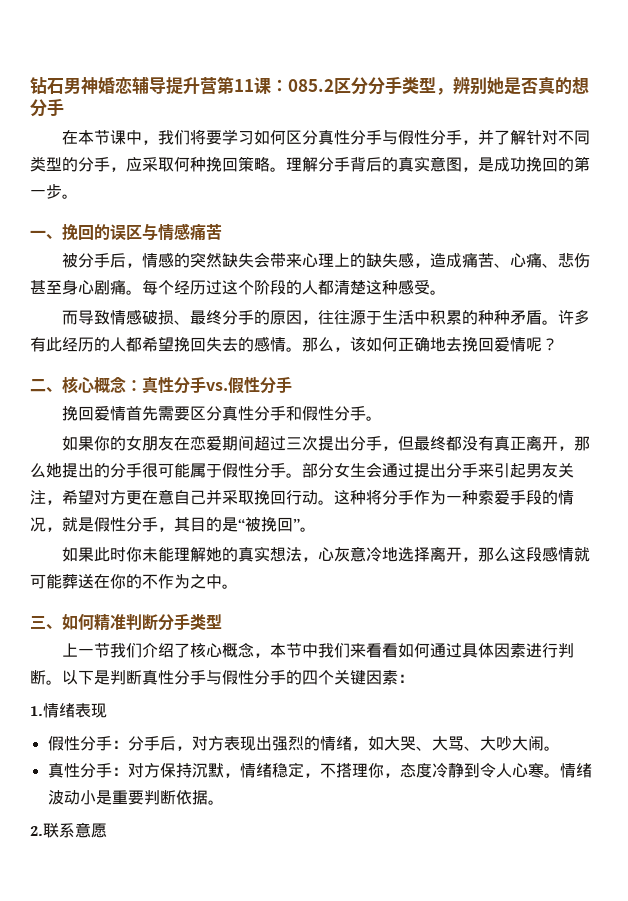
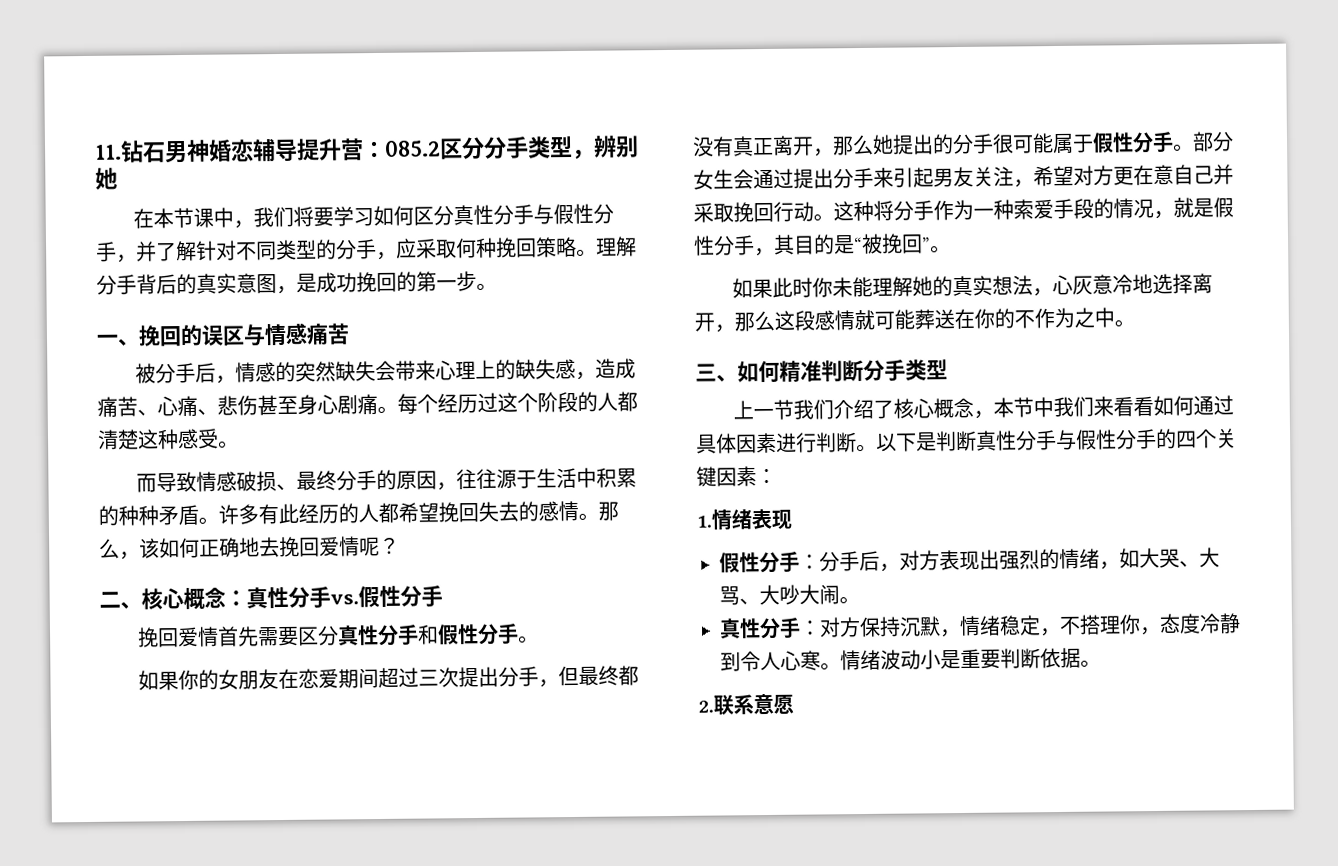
- 钻石男神婚恋辅导提升营第11课：085.2区分分手类型，辨别她是否真的想分手
+ 11.钻石男神婚恋辅导提升营：085.2区分分手类型，辨别她

